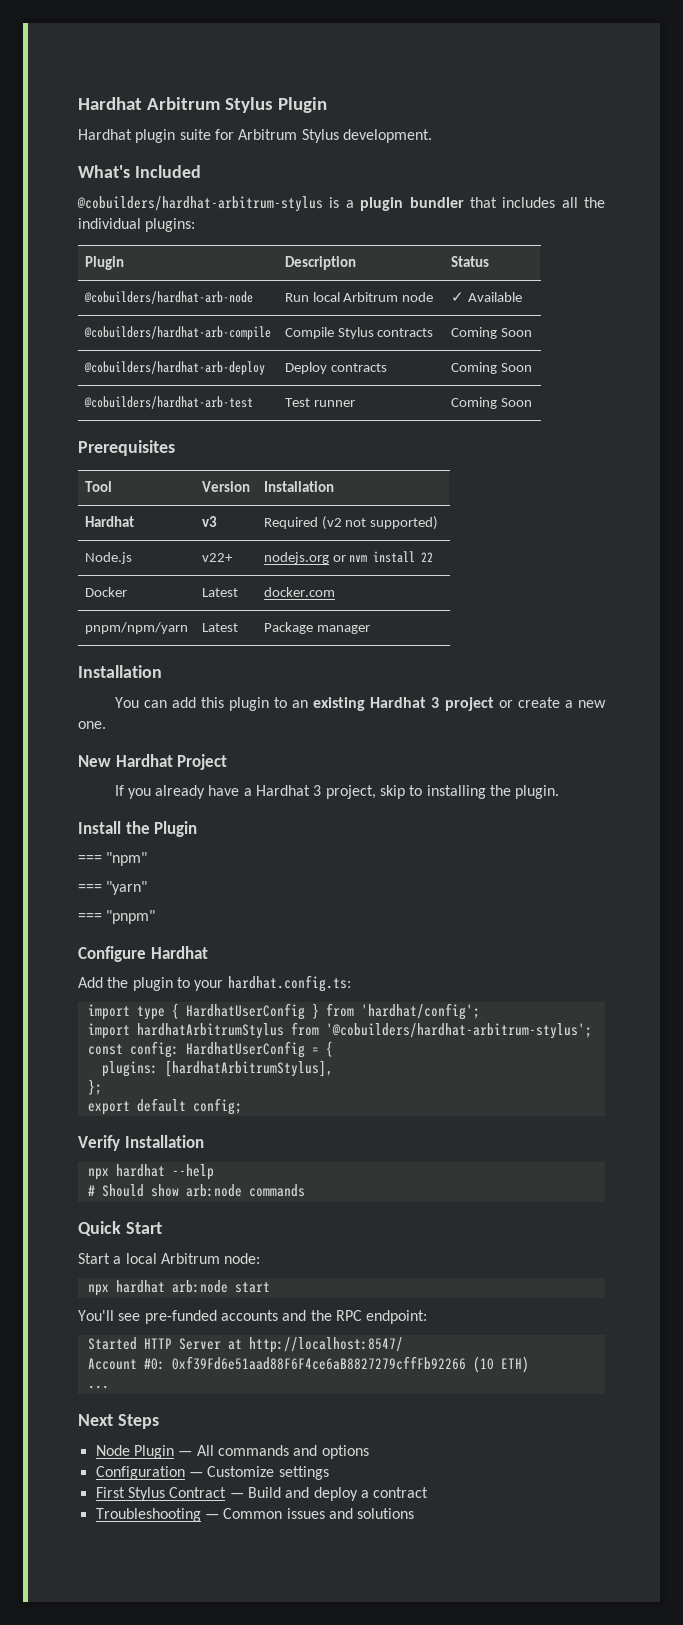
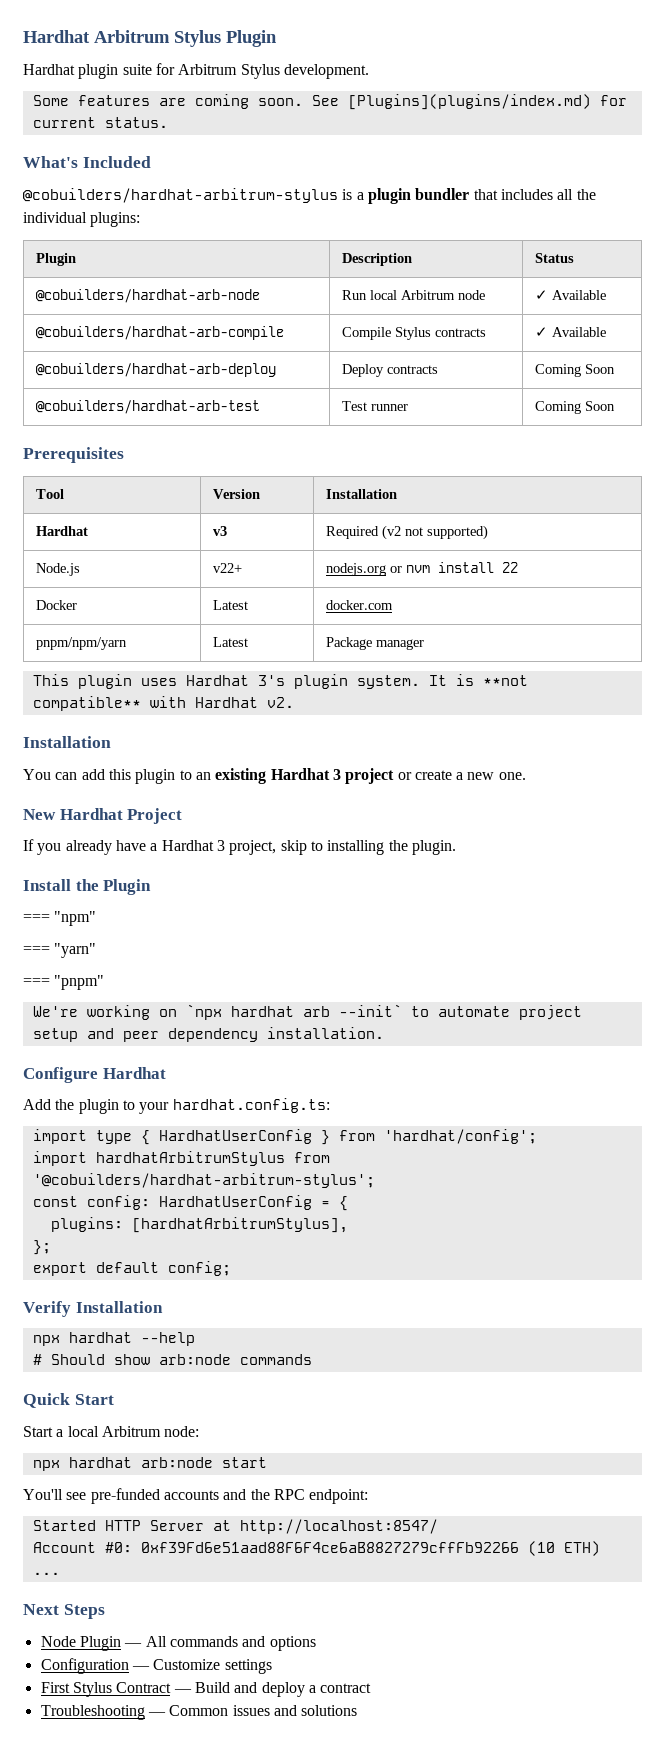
+ Some features are coming soon. See [Plugins](plugins/index.md) for current status.
- @cobuilders/hardhat-arb-compile | Compile Stylus contracts | Coming Soon
+ @cobuilders/hardhat-arb-compile | Compile Stylus contracts | ✓ Available
+ This plugin uses Hardhat 3's plugin system. It is **not compatible** with Hardhat v2.
+ We're working on `npx hardhat arb --init` to automate project setup and peer dependency installation.

